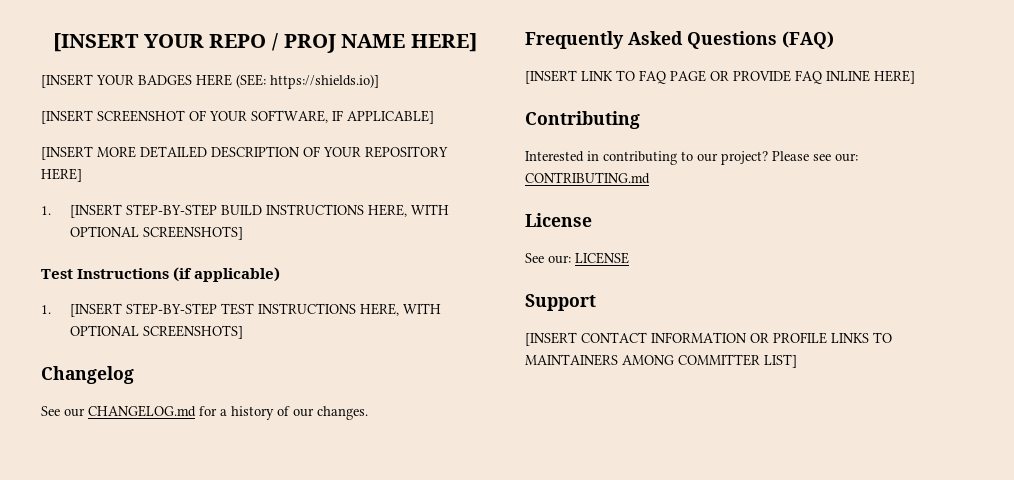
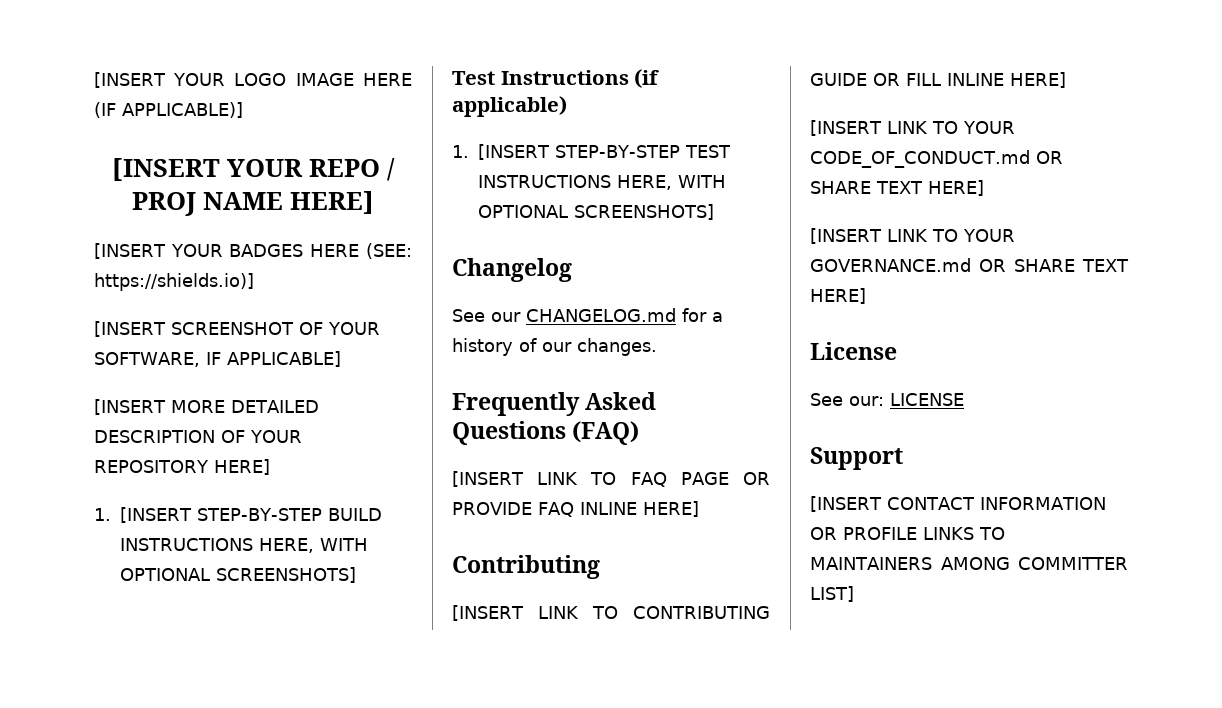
+ [INSERT YOUR LOGO IMAGE HERE (IF APPLICABLE)]
- Interested in contributing to our project? Please see our: CONTRIBUTING.md
+ [INSERT LINK TO CONTRIBUTING GUIDE OR FILL INLINE HERE]
+ [INSERT LINK TO YOUR CODE_OF_CONDUCT.md OR SHARE TEXT HERE]
+ [INSERT LINK TO YOUR GOVERNANCE.md OR SHARE TEXT HERE]

